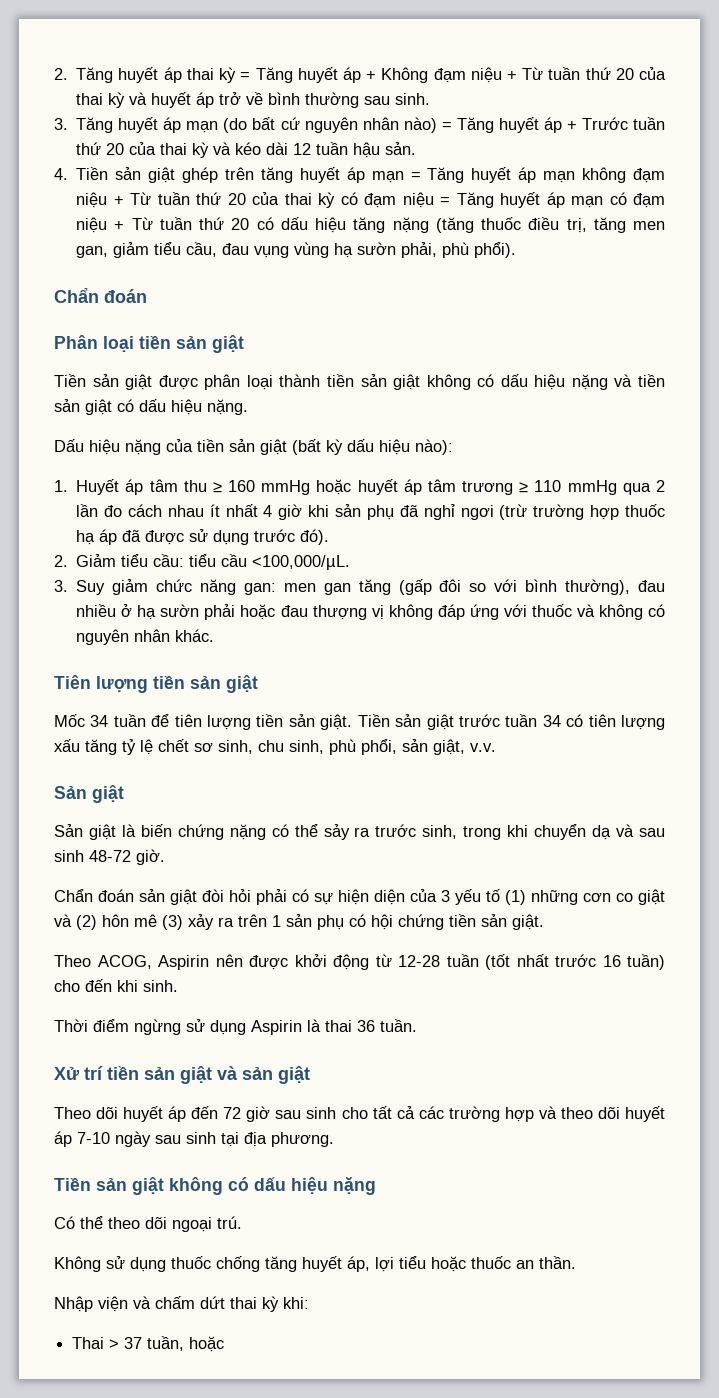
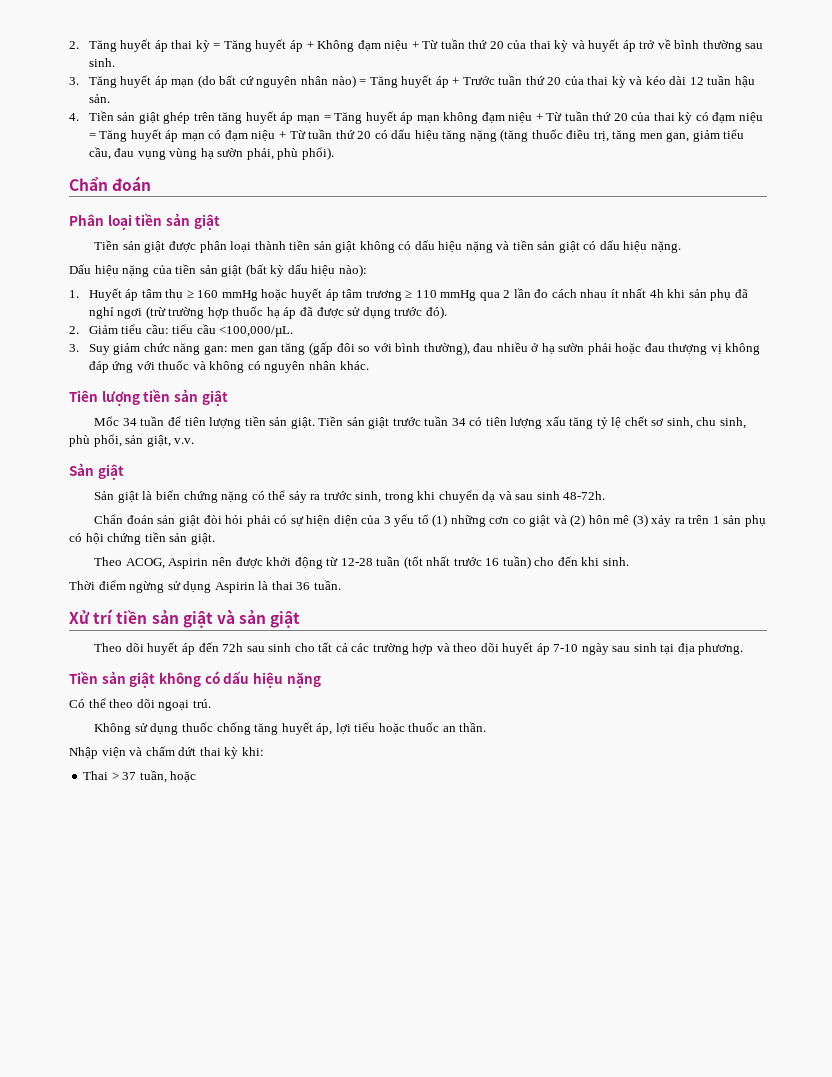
- 1. Huyết áp tâm thu ≥ 160 mmHg hoặc huyết áp tâm trương ≥ 110 mmHg qua 2 lần đo cách nhau ít nhất 4 giờ khi sản phụ đã nghỉ ngơi (trừ trường hợp thuốc hạ áp đã được sử dụng trước đó).
+ 1. Huyết áp tâm thu ≥ 160 mmHg hoặc huyết áp tâm trương ≥ 110 mmHg qua 2 lần đo cách nhau ít nhất 4h khi sản phụ đã nghỉ ngơi (trừ trường hợp thuốc hạ áp đã được sử dụng trước đó).
- Sản giật là biến chứng nặng có thể sảy ra trước sinh, trong khi chuyển dạ và sau sinh 48-72 giờ.
+ Sản giật là biến chứng nặng có thể sảy ra trước sinh, trong khi chuyển dạ và sau sinh 48-72h.
- Theo dõi huyết áp đến 72 giờ sau sinh cho tất cả các trường hợp và theo dõi huyết áp 7-10 ngày sau sinh tại địa phương.
+ Theo dõi huyết áp đến 72h sau sinh cho tất cả các trường hợp và theo dõi huyết áp 7-10 ngày sau sinh tại địa phương.

